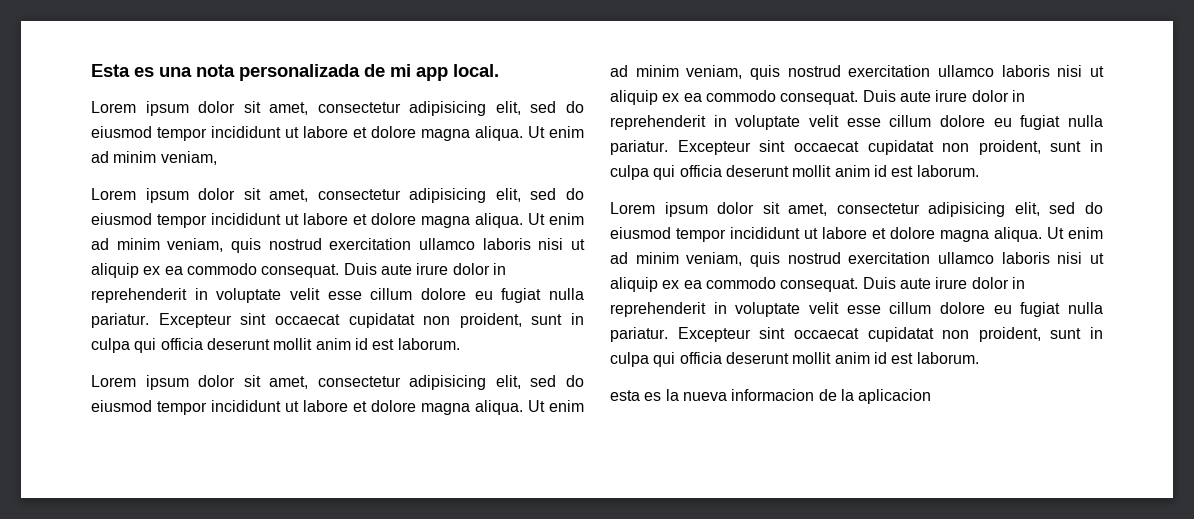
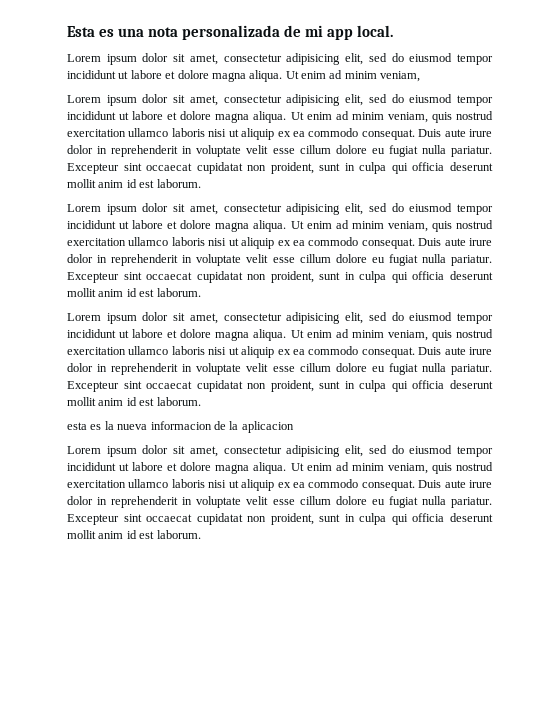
  esta es la nueva informacion de la aplicacion
+ Lorem ipsum dolor sit amet, consectetur adipisicing elit, sed do eiusmod tempor incididunt ut labore et dolore magna aliqua. Ut enim ad minim veniam, quis nostrud exercitation ullamco laboris nisi ut aliquip ex ea commodo consequat. Duis aute irure dolor in reprehenderit in voluptate velit esse cillum dolore eu fugiat nulla pariatur. Excepteur sint occaecat cupidatat non proident, sunt in culpa qui officia deserunt mollit anim id est laborum.

